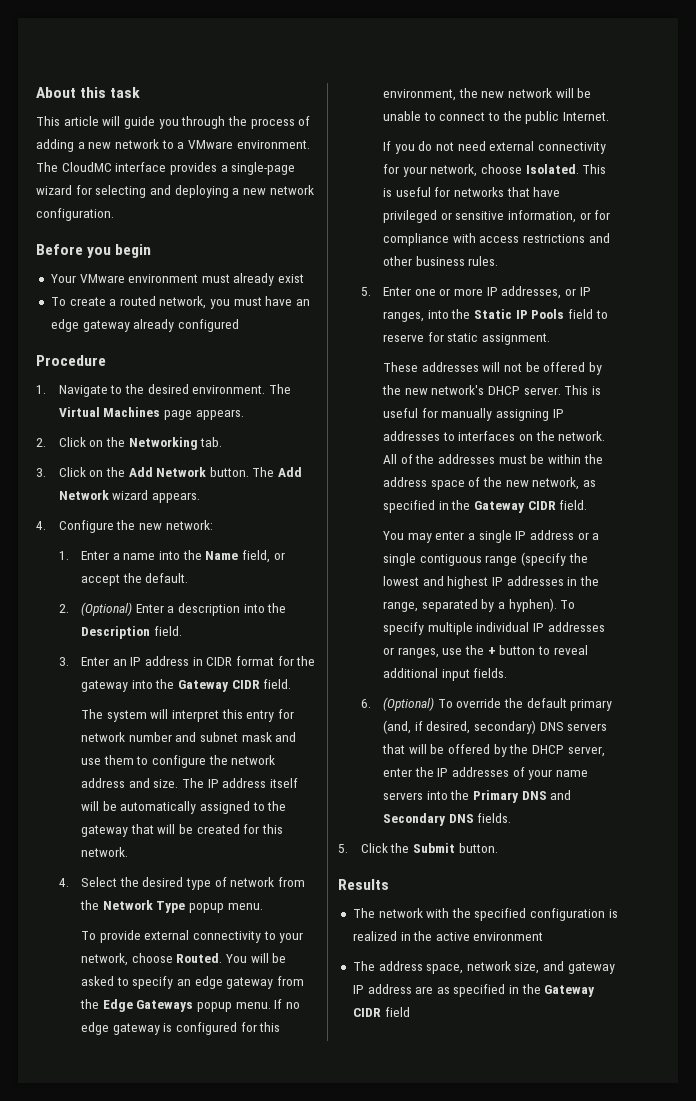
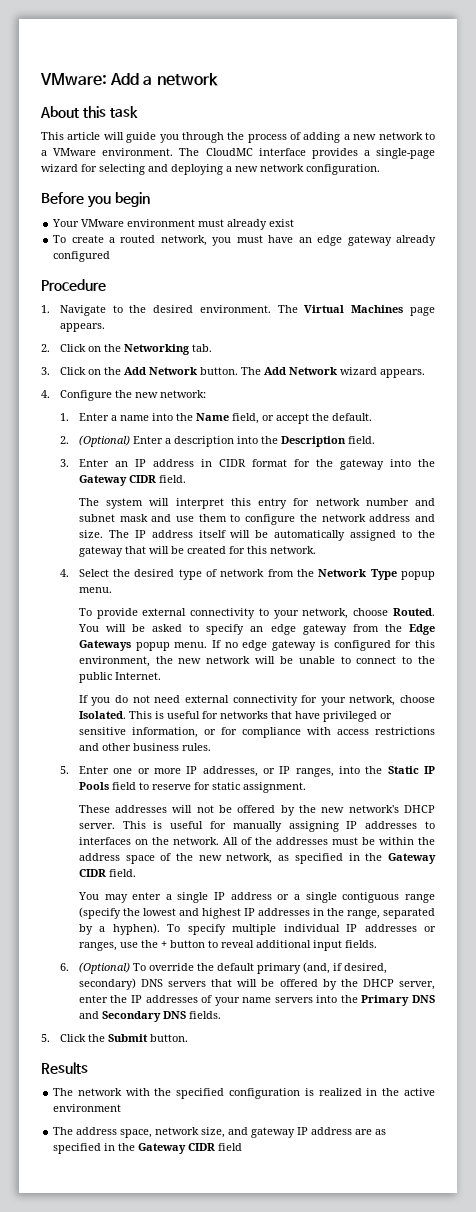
+ VMware: Add a network

